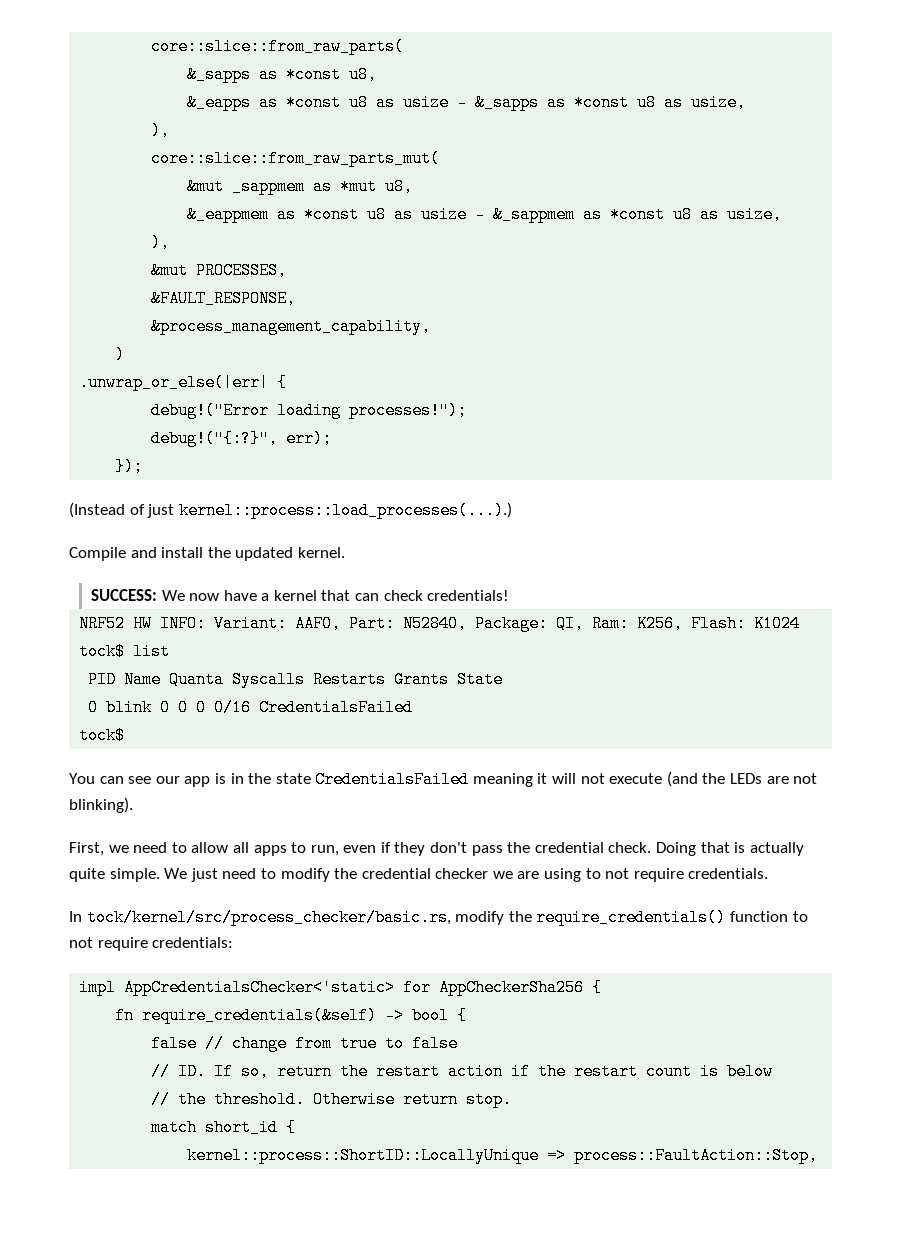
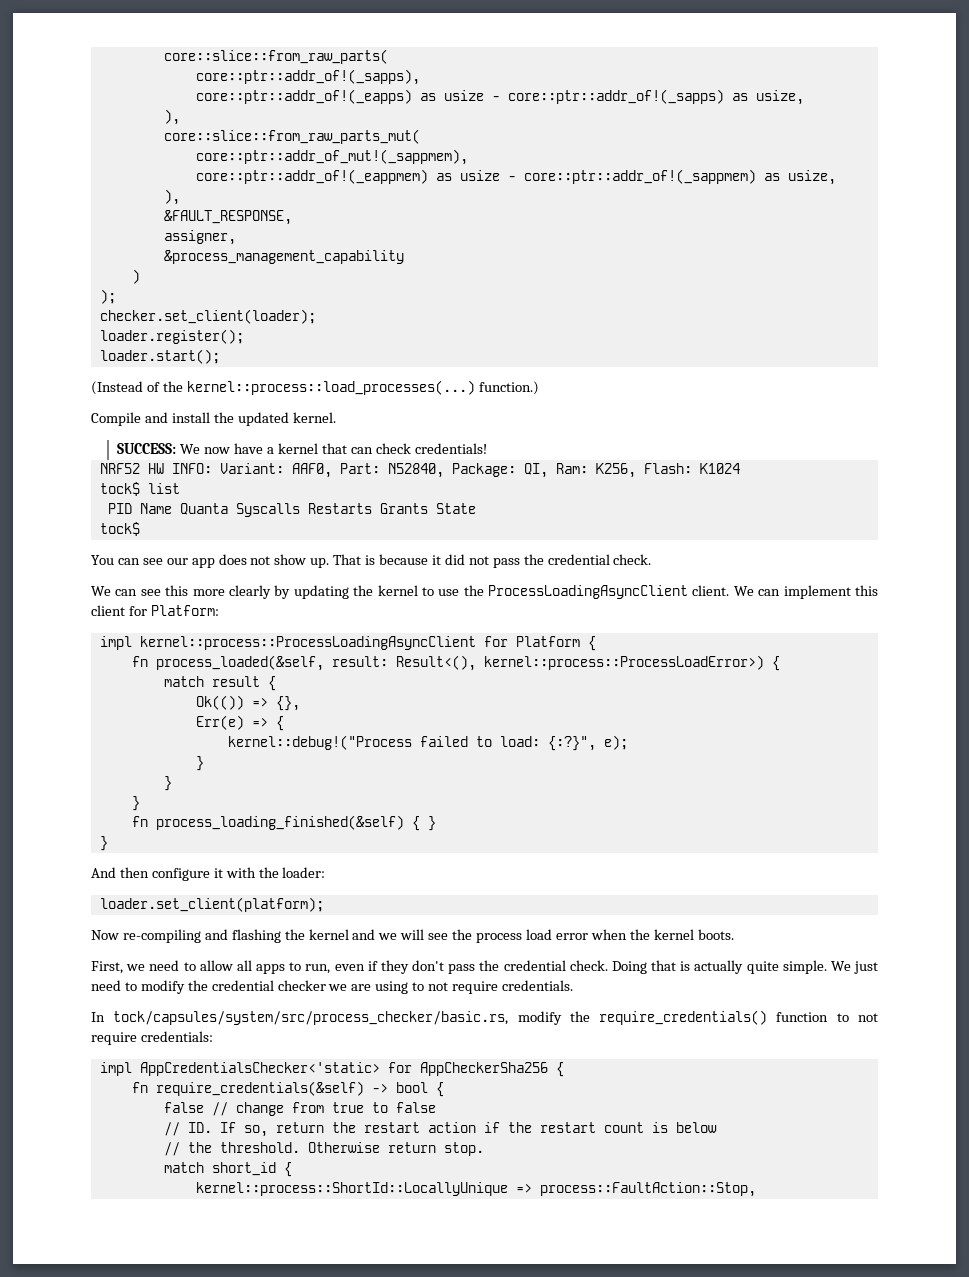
- &_sapps as *const u8,
- &_eapps as *const u8 as usize - &_sapps as *const u8 as usize,
+ core::ptr::addr_of!(_sapps),
+ core::ptr::addr_of!(_eapps) as usize - core::ptr::addr_of!(_sapps) as usize,
  ),
  core::slice::from_raw_parts_mut(
- &mut _sappmem as *mut u8,
- &_eappmem as *const u8 as usize - &_sappmem as *const u8 as usize,
+ core::ptr::addr_of_mut!(_sappmem),
+ core::ptr::addr_of!(_eappmem) as usize - core::ptr::addr_of!(_sappmem) as usize,
  ),
- &mut PROCESSES,
- &process_management_capability,
+ assigner,
+ &process_management_capability
- .unwrap_or_else(|err| {
- debug!("Error loading processes!");
- debug!("{:?}", err);
- });
+ );
+ checker.set_client(loader);
+ loader.register();
+ loader.start();
- (Instead of just kernel::process::load_processes(...).)
+ (Instead of the kernel::process::load_processes(...) function.)
- 0 blink 0 0 0 0/16 CredentialsFailed
- You can see our app is in the state CredentialsFailed meaning it will not execute (and the LEDs are not blinking).
+ You can see our app does not show up. That is because it did not pass the credential check.
+ We can see this more clearly by updating the kernel to use the ProcessLoadingAsyncClient client. We can implement this client for Platform:
+ impl kernel::process::ProcessLoadingAsyncClient for Platform {
+ fn process_loaded(&self, result: Result<(), kernel::process::ProcessLoadError>) {
+ match result {
+ Ok(()) => {},
+ Err(e) => {
+ kernel::debug!("Process failed to load: {:?}", e);
+ }
+ }
+ }
+ fn process_loading_finished(&self) { }
+ }
+ And then configure it with the loader:
+ loader.set_client(platform);
+ Now re-compiling and flashing the kernel and we will see the process load error when the kernel boots.
- In tock/kernel/src/process_checker/basic.rs, modify the require_credentials() function to not require credentials:
+ In tock/capsules/system/src/process_checker/basic.rs, modify the require_credentials() function to not require credentials:
- kernel::process::ShortID::LocallyUnique => process::FaultAction::Stop,
+ kernel::process::ShortId::LocallyUnique => process::FaultAction::Stop,

